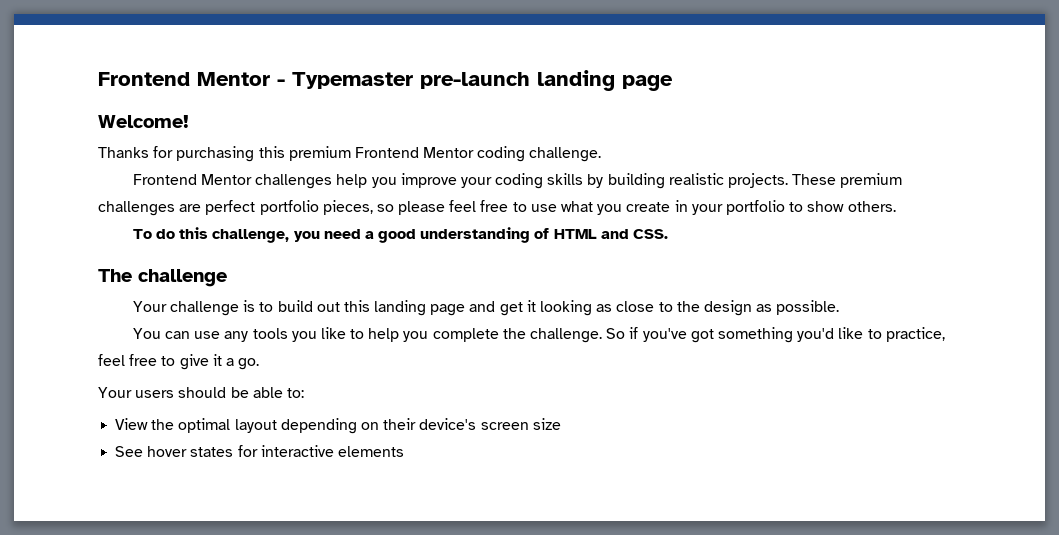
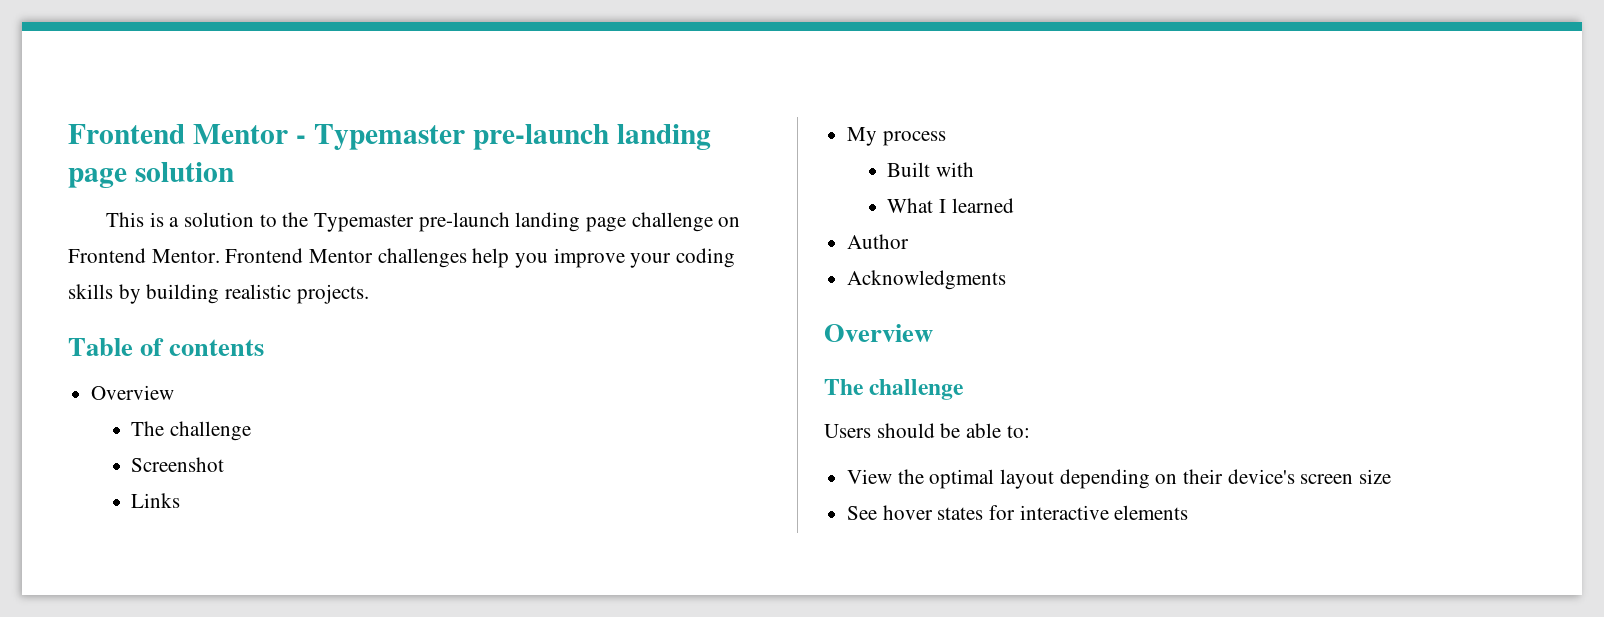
- Frontend Mentor - Typemaster pre-launch landing page
- Welcome!
- Thanks for purchasing this premium Frontend Mentor coding challenge.
- Frontend Mentor challenges help you improve your coding skills by building realistic projects. These premium challenges are perfect portfolio pieces, so please feel free to use what you create in your portfolio to show others.
- To do this challenge, you need a good understanding of HTML and CSS.
+ Frontend Mentor - Typemaster pre-launch landing page solution
+ This is a solution to the Typemaster pre-launch landing page challenge on Frontend Mentor. Frontend Mentor challenges help you improve your coding skills by building realistic projects.
+ Table of contents
+ Overview
  The challenge
- Your challenge is to build out this landing page and get it looking as close to the design as possible.
- You can use any tools you like to help you complete the challenge. So if you've got something you'd like to practice, feel free to give it a go.
- Your users should be able to:
+ Screenshot
+ Links
+ My process
+ Built with
+ What I learned
+ Author
+ Acknowledgments
+ Overview
+ The challenge
+ Users should be able to:

